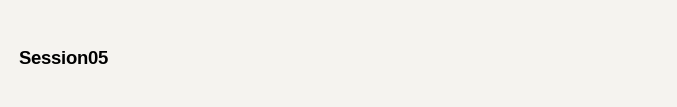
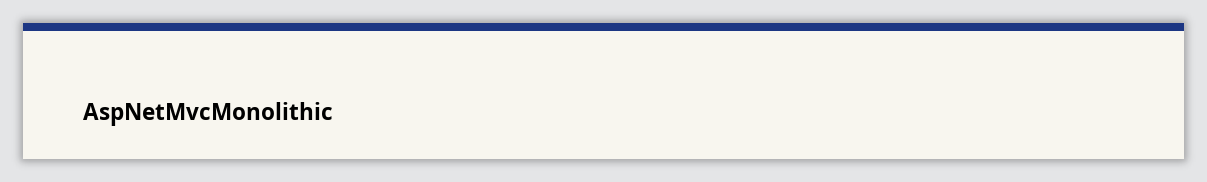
- Session05
+ AspNetMvcMonolithic

